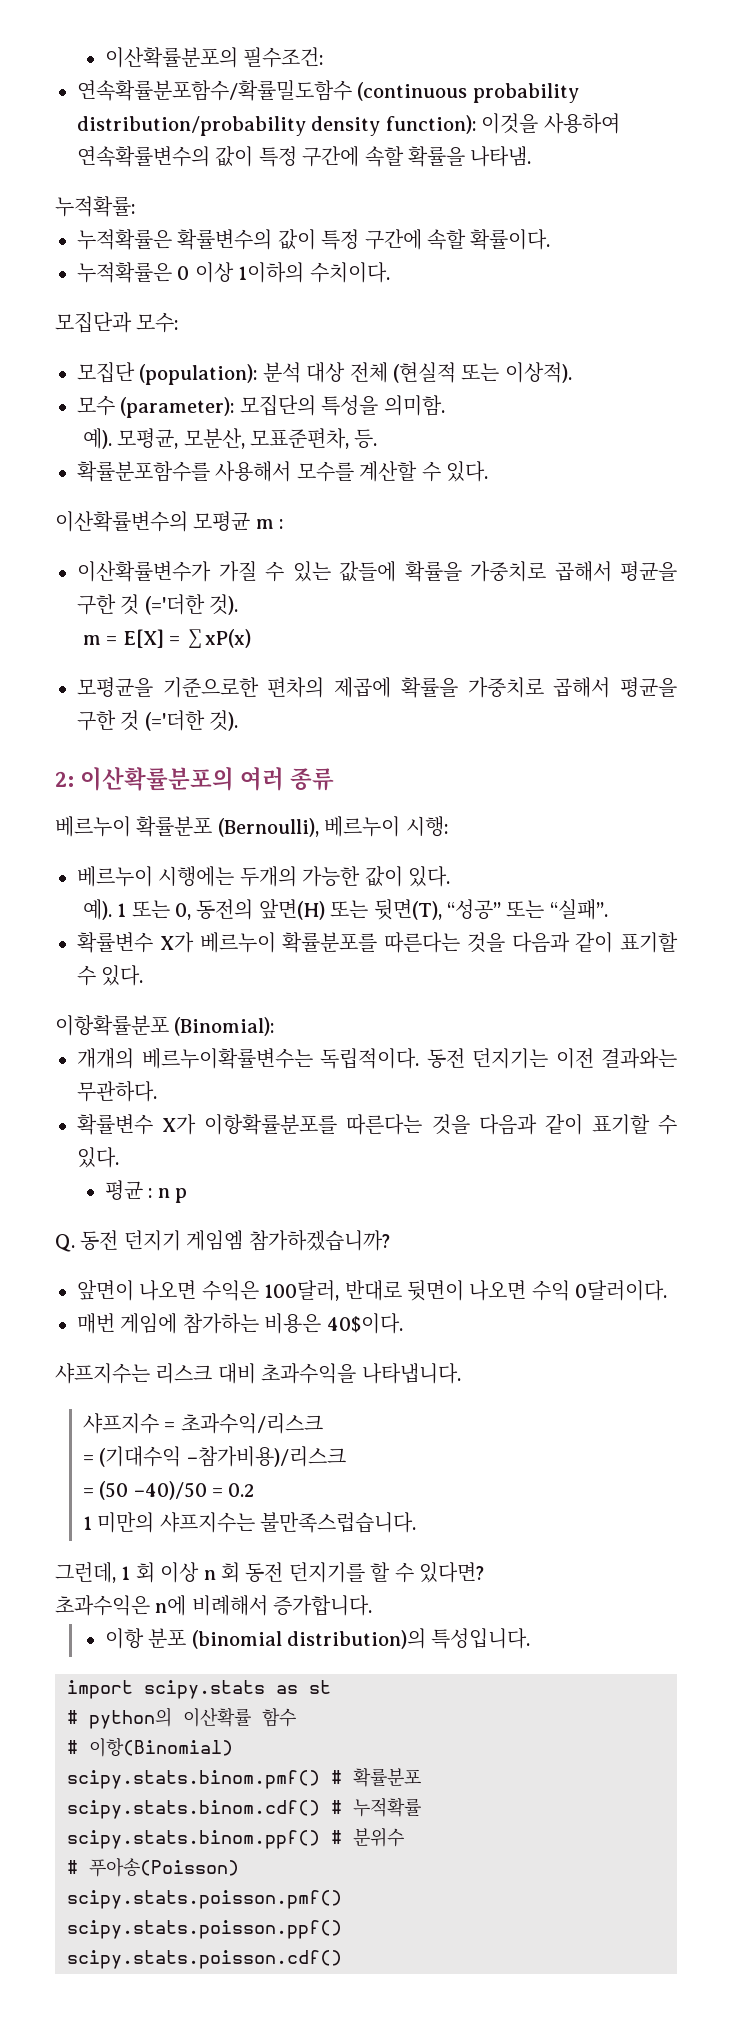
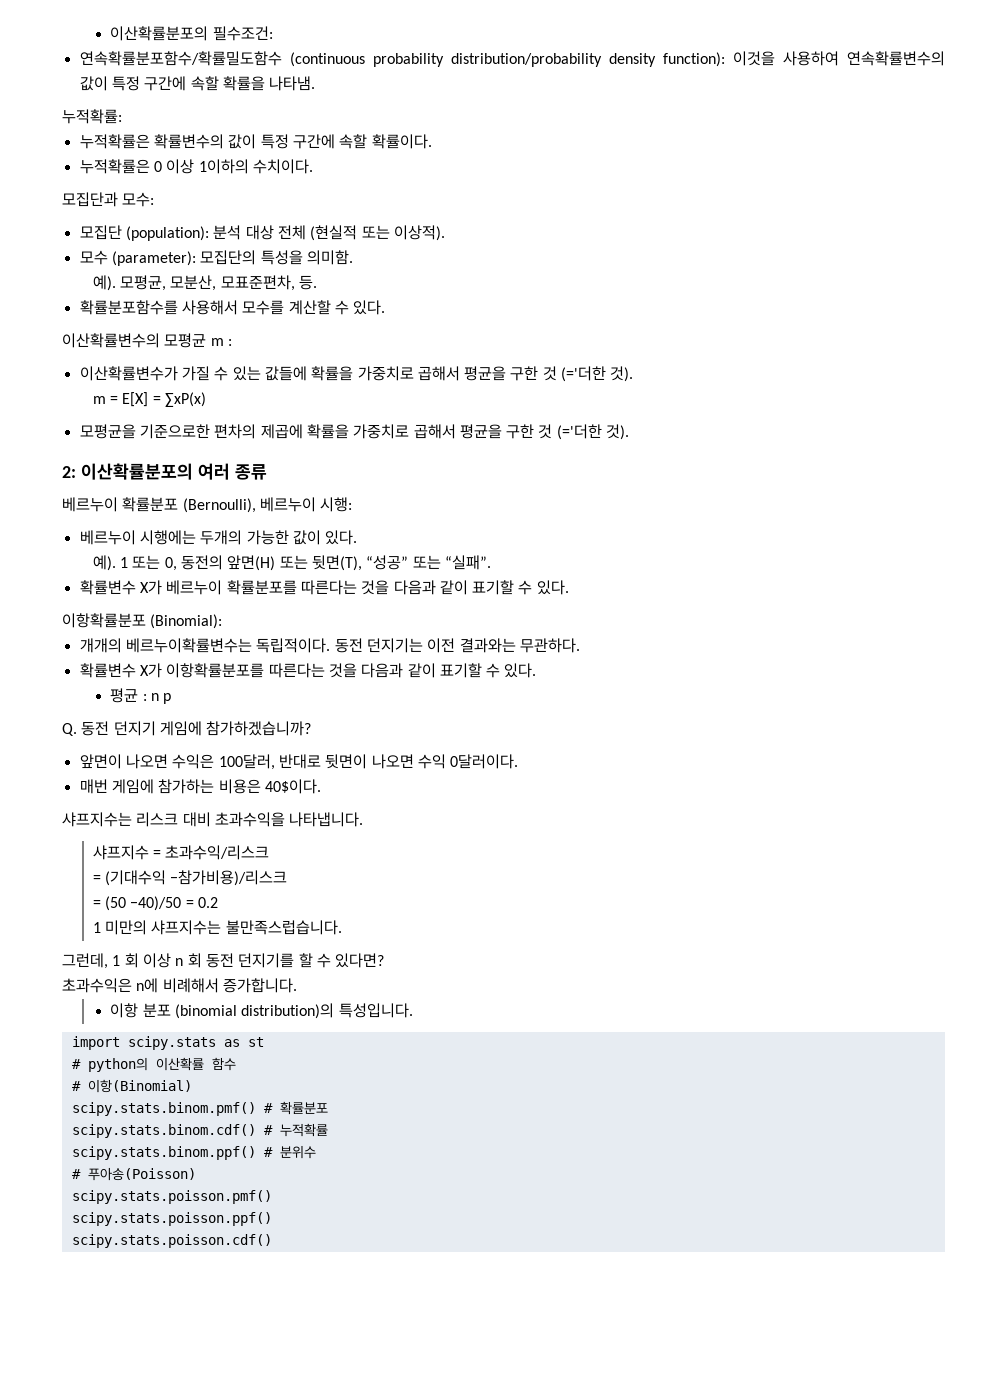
- Q. 동전 던지기 게임엠 참가하겠습니까?
+ Q. 동전 던지기 게임에 참가하겠습니까?

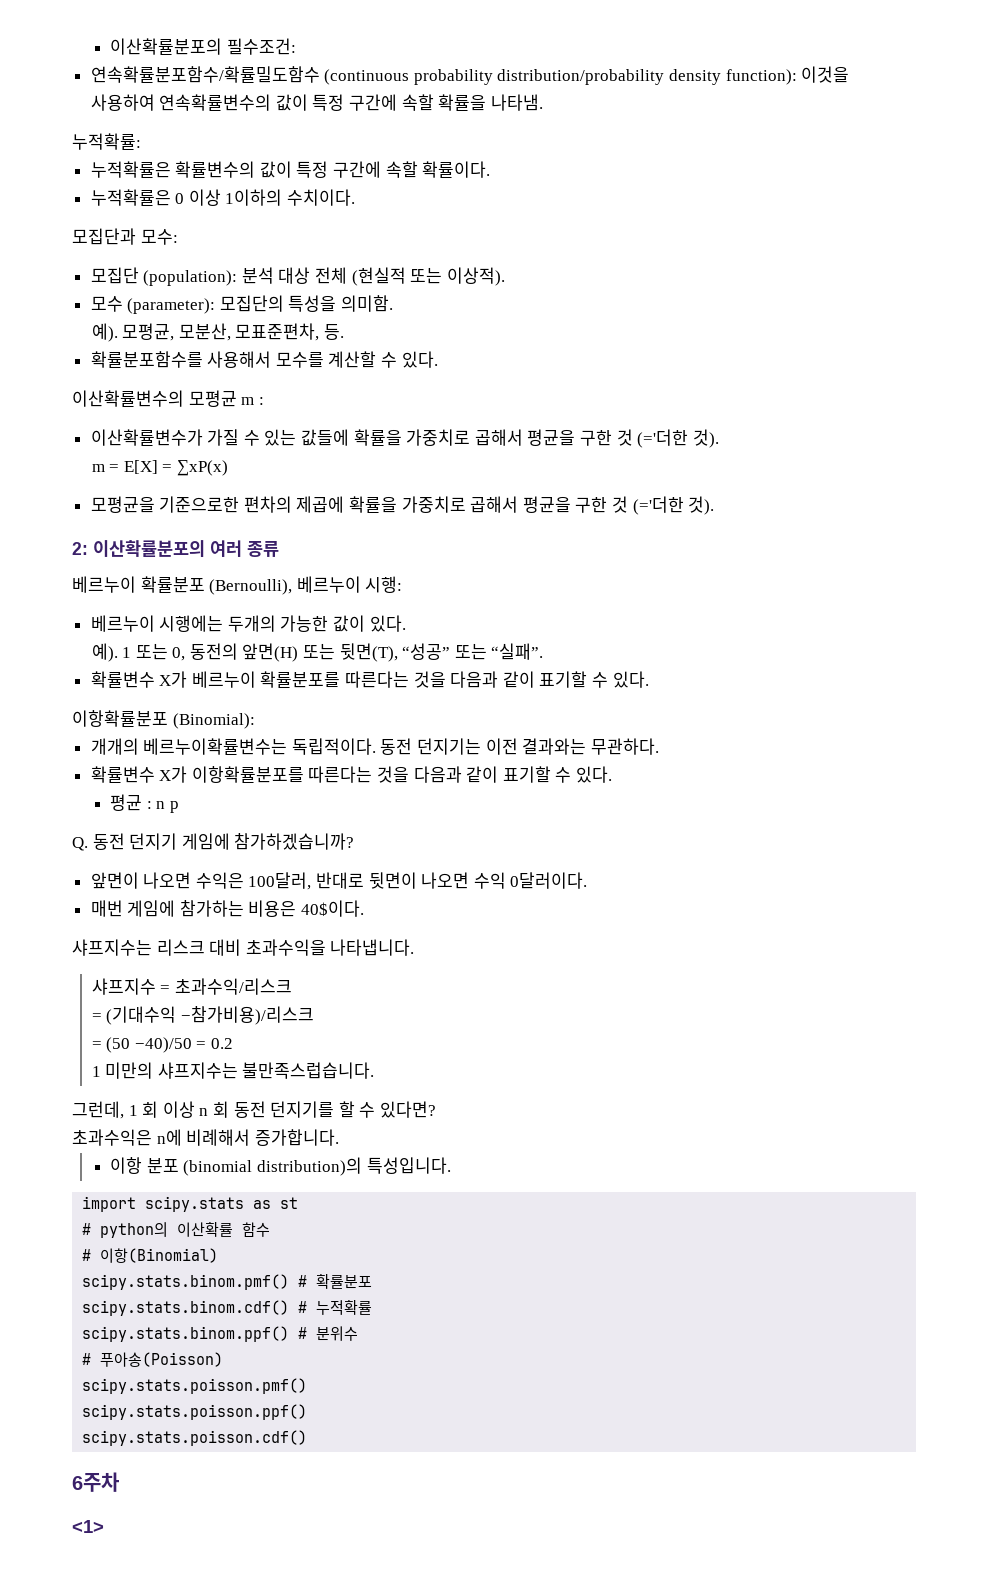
+ 6주차
+ <1>

